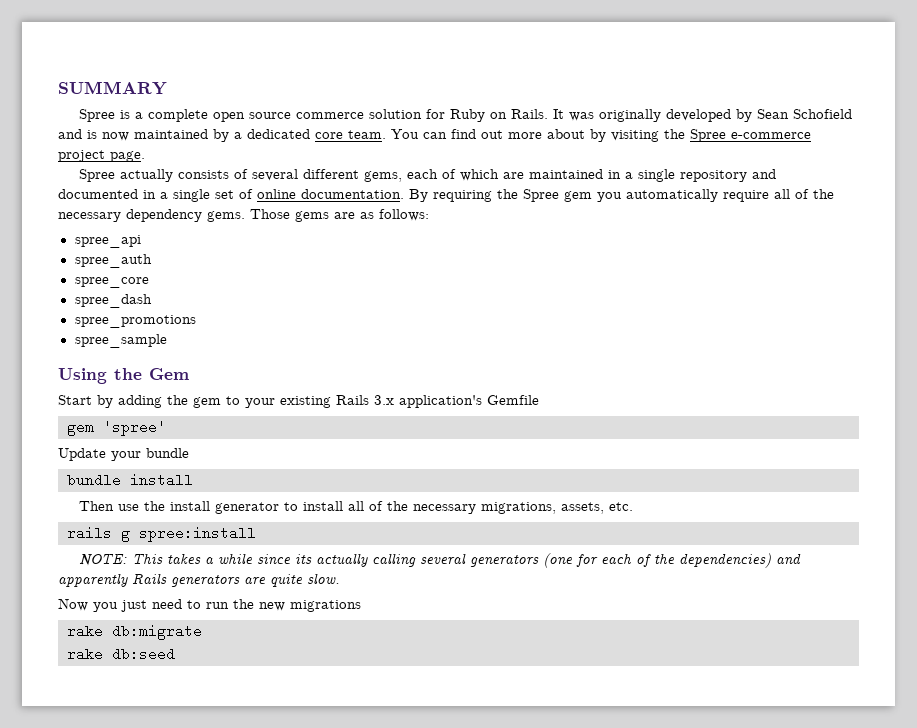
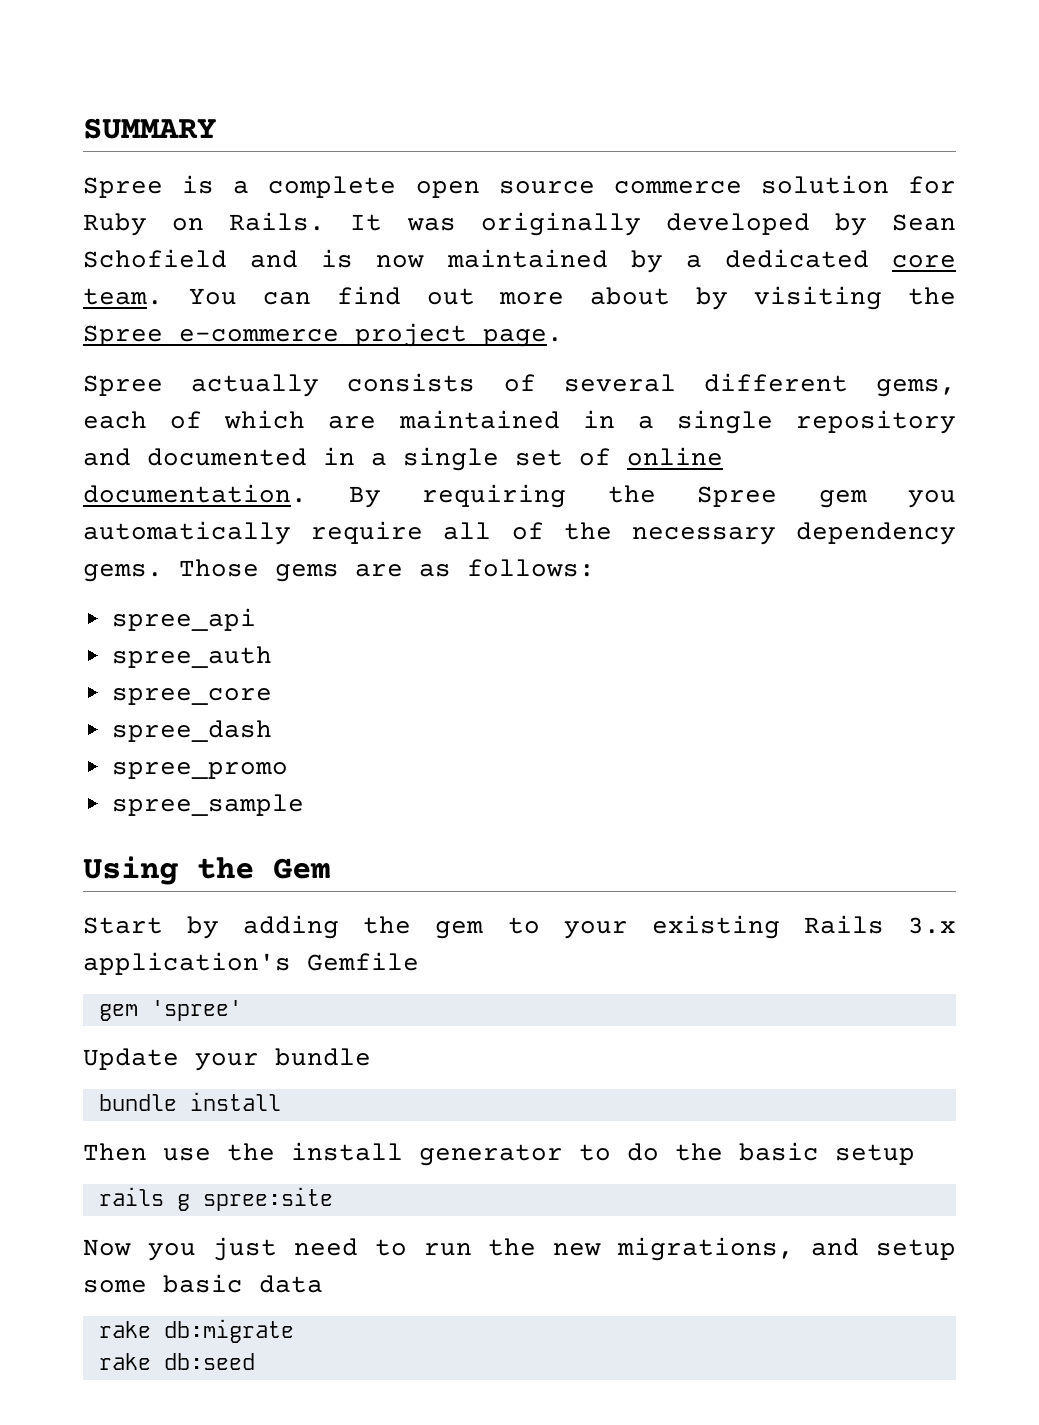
- spree_promotions
+ spree_promo
- Then use the install generator to install all of the necessary migrations, assets, etc.
- rails g spree:install
- NOTE: This takes a while since its actually calling several generators (one for each of the dependencies) and apparently Rails generators are quite slow.
+ Then use the install generator to do the basic setup
+ rails g spree:site
- Now you just need to run the new migrations
+ Now you just need to run the new migrations, and setup some basic data

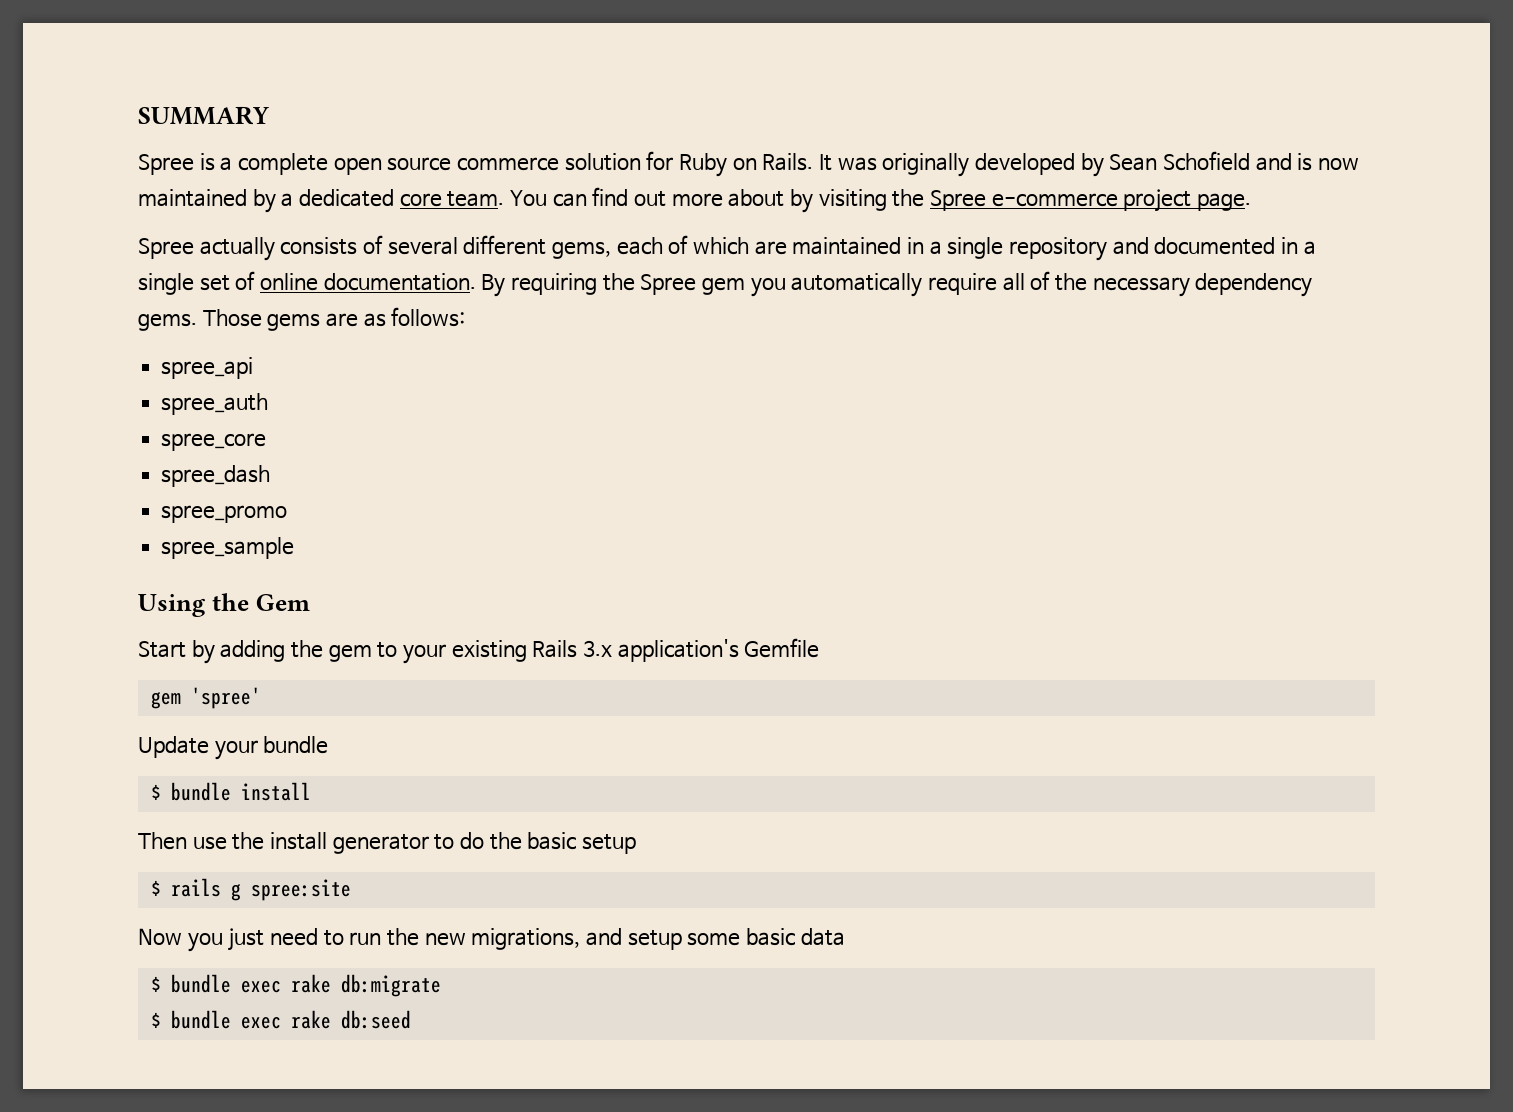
- bundle install
+ $ bundle install
- rails g spree:site
+ $ rails g spree:site
- rake db:migrate
+ $ bundle exec rake db:migrate
- rake db:seed
+ $ bundle exec rake db:seed

